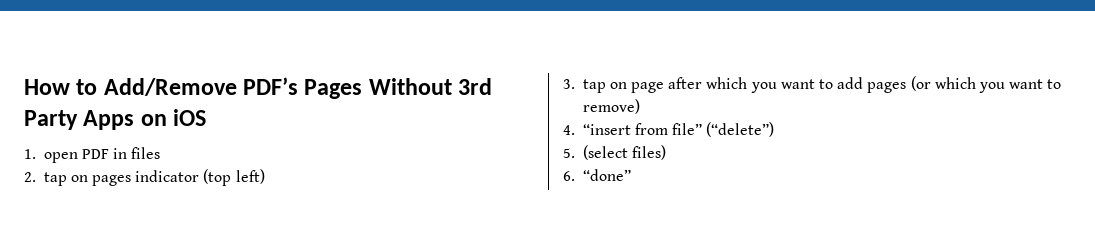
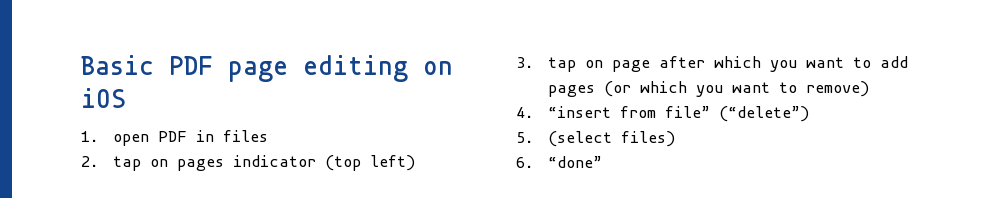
- How to Add/Remove PDF’s Pages Without 3rd Party Apps on iOS
+ Basic PDF page editing on iOS

